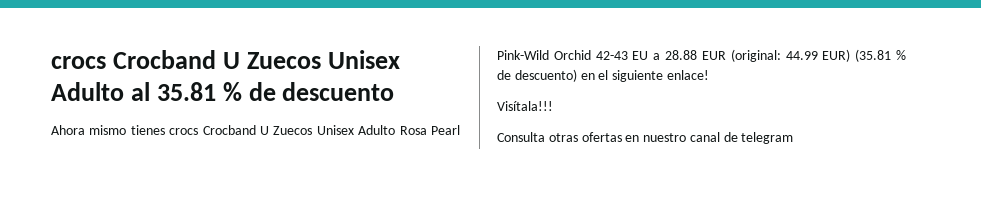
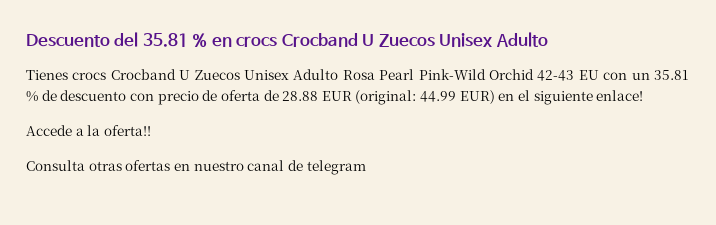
- crocs Crocband U Zuecos Unisex Adulto al 35.81 % de descuento
- Ahora mismo tienes crocs Crocband U Zuecos Unisex Adulto Rosa Pearl Pink-Wild Orchid 42-43 EU a 28.88 EUR (original: 44.99 EUR) (35.81 % de descuento) en el siguiente enlace!
+ Descuento del 35.81 % en crocs Crocband U Zuecos Unisex Adulto
+ Tienes crocs Crocband U Zuecos Unisex Adulto Rosa Pearl Pink-Wild Orchid 42-43 EU con un 35.81 % de descuento con precio de oferta de 28.88 EUR (original: 44.99 EUR) en el siguiente enlace!
- Visítala!!!
+ Accede a la oferta!!

